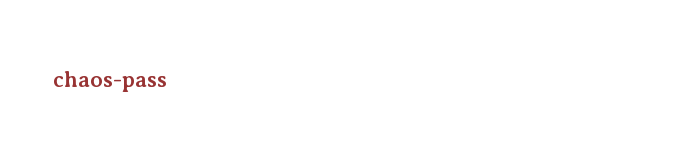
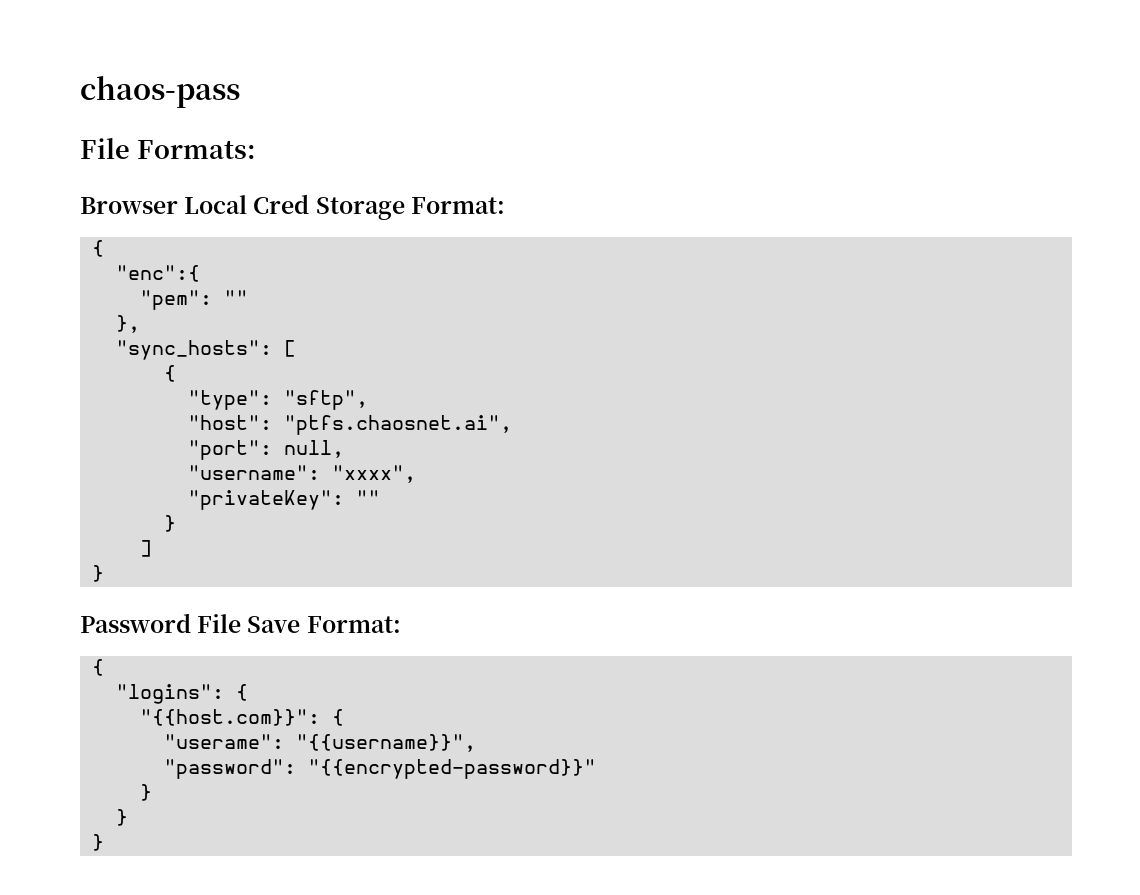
+ File Formats:
+ Browser Local Cred Storage Format:
+ {
+ "enc":{
+ "pem": ""
+ },
+ "sync_hosts": [
+ {
+ "type": "sftp",
+ "host": "ptfs.chaosnet.ai",
+ "port": null,
+ "username": "xxxx",
+ "privateKey": ""
+ }
+ ]
+ }
+ Password File Save Format:
+ {
+ "logins": {
+ "{{host.com}}": {
+ "userame": "{{username}}",
+ "password": "{{encrypted-password}}"
+ }
+ }
+ }

